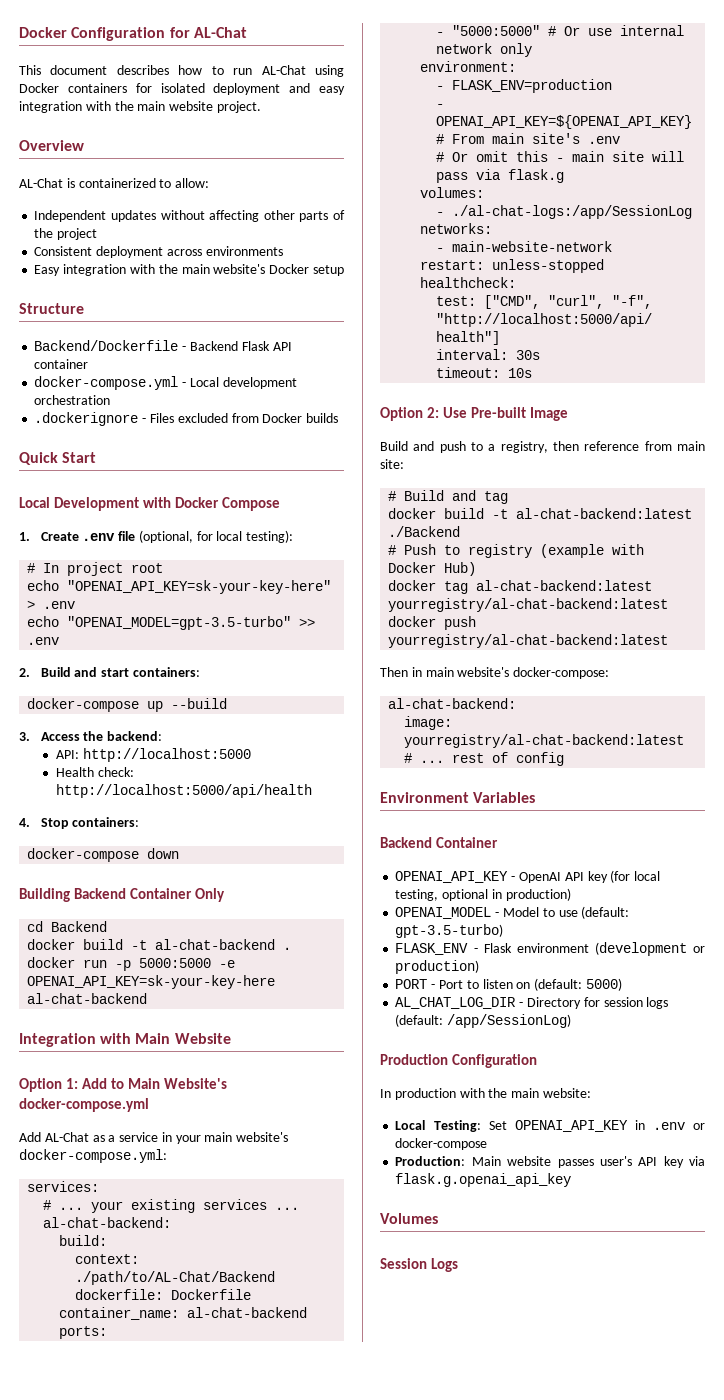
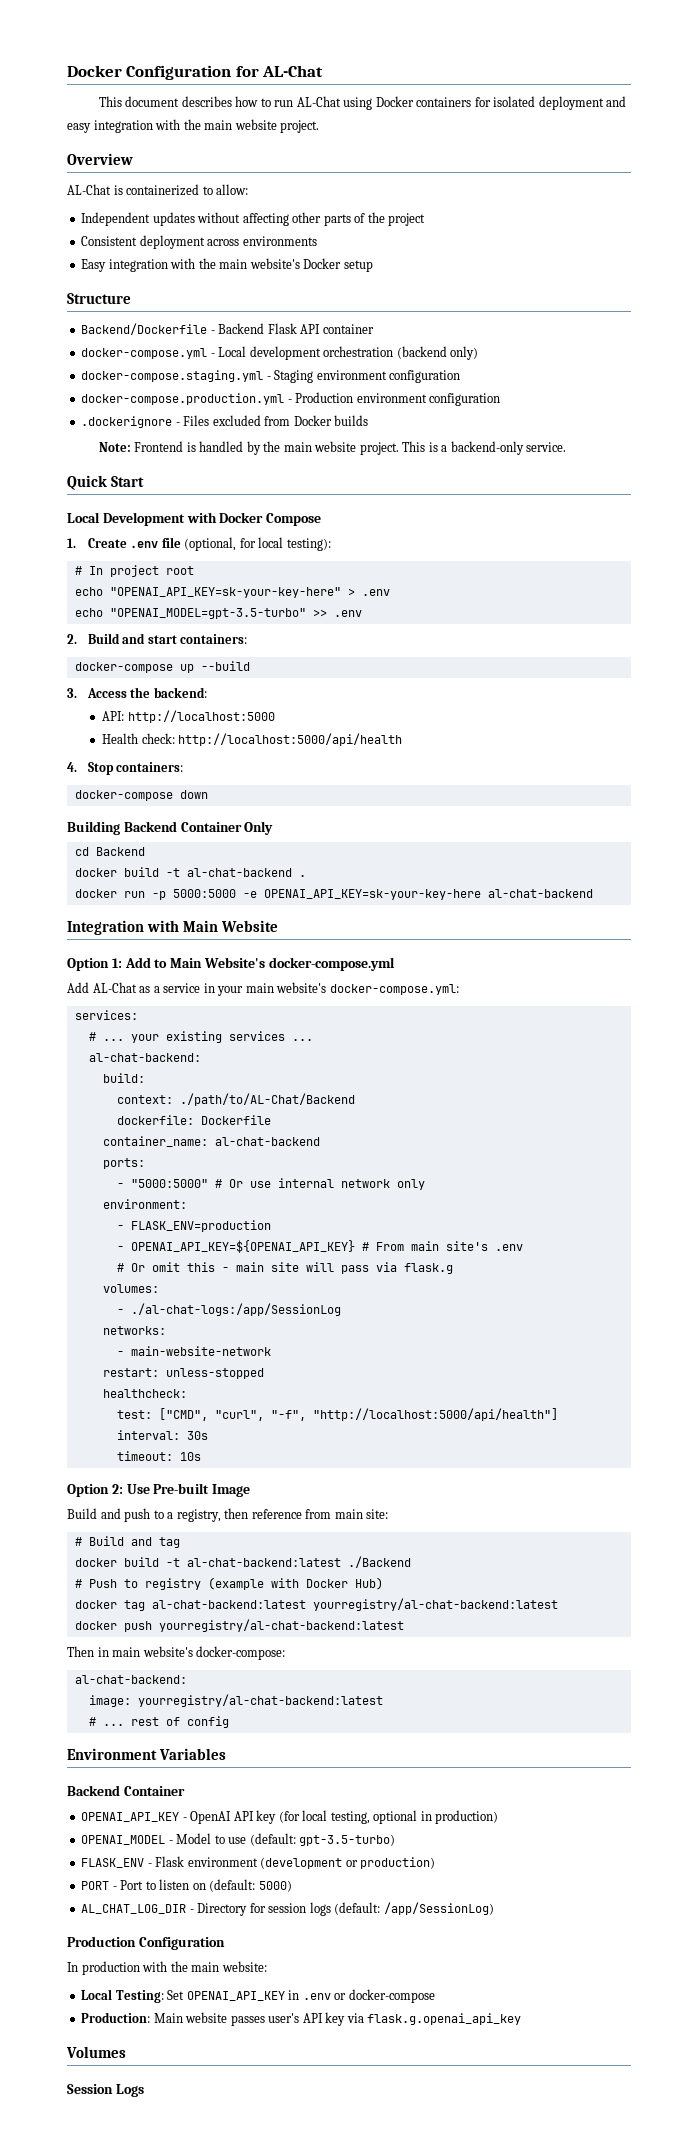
- docker-compose.yml - Local development orchestration
+ docker-compose.yml - Local development orchestration (backend only)
+ docker-compose.staging.yml - Staging environment configuration
+ docker-compose.production.yml - Production environment configuration
+ Note: Frontend is handled by the main website project. This is a backend-only service.

